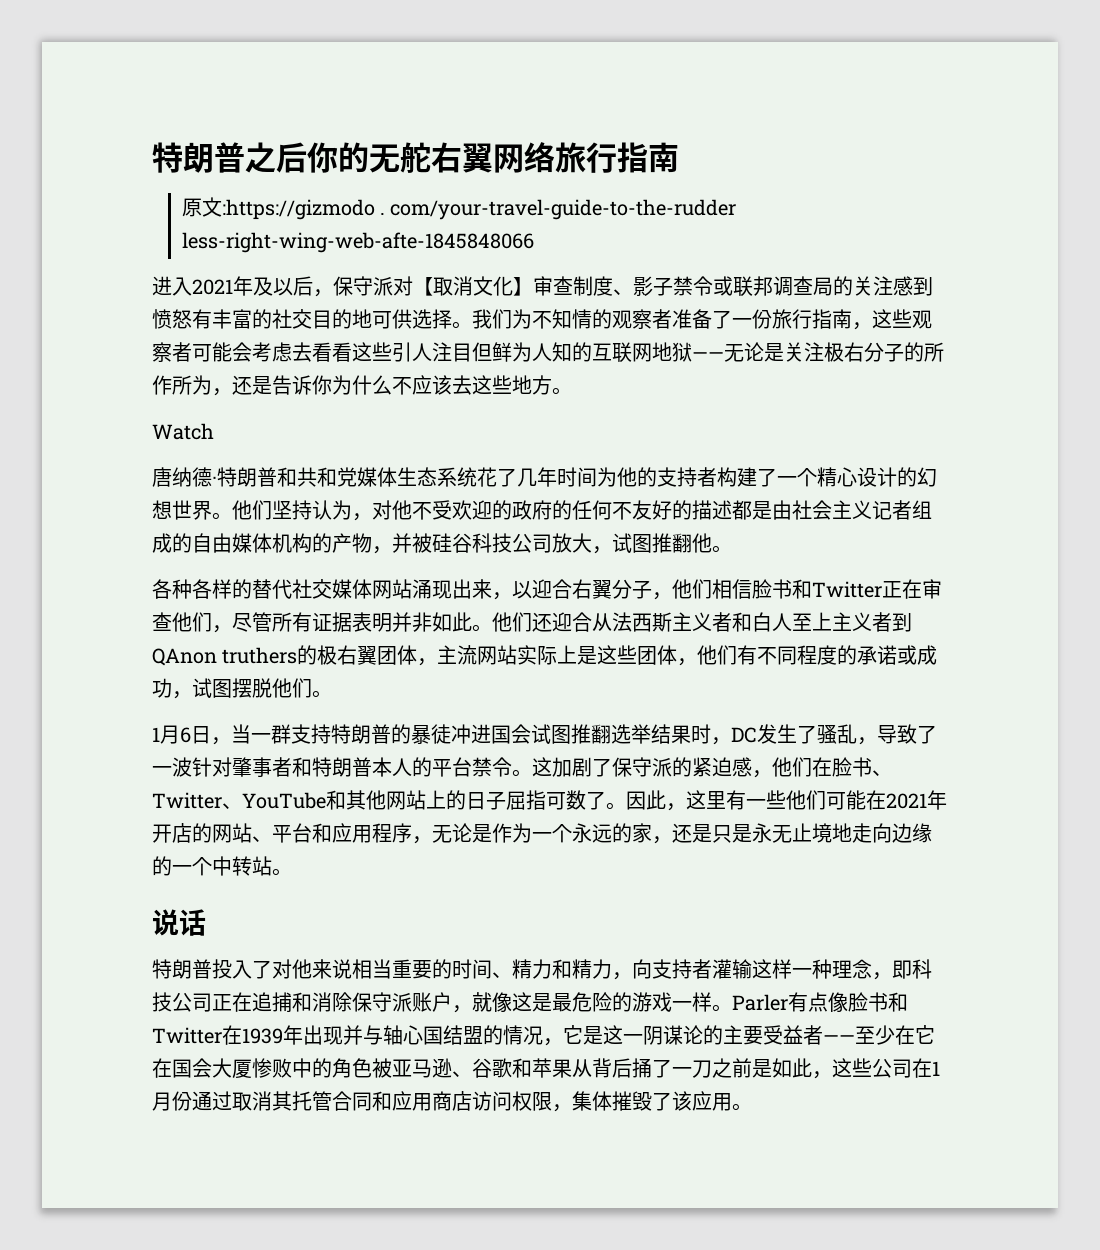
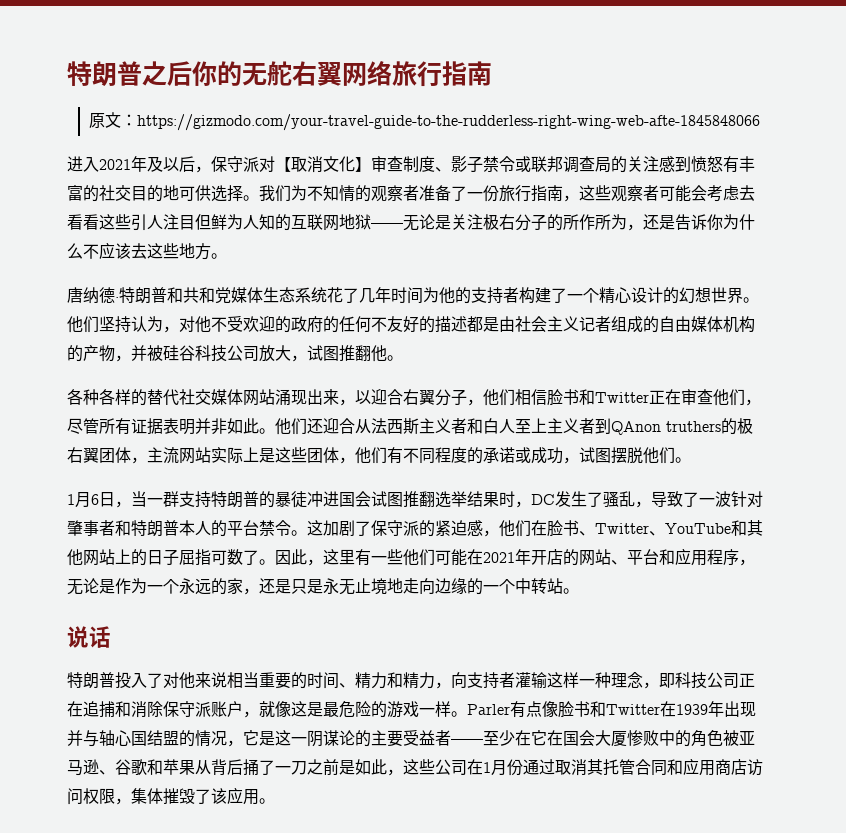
- 原文:https://gizmodo . com/your-travel-guide-to-the-rudder less-right-wing-web-afte-1845848066
+ 原文：https://gizmodo.com/your-travel-guide-to-the-rudderless-right-wing-web-afte-1845848066
- Watch

